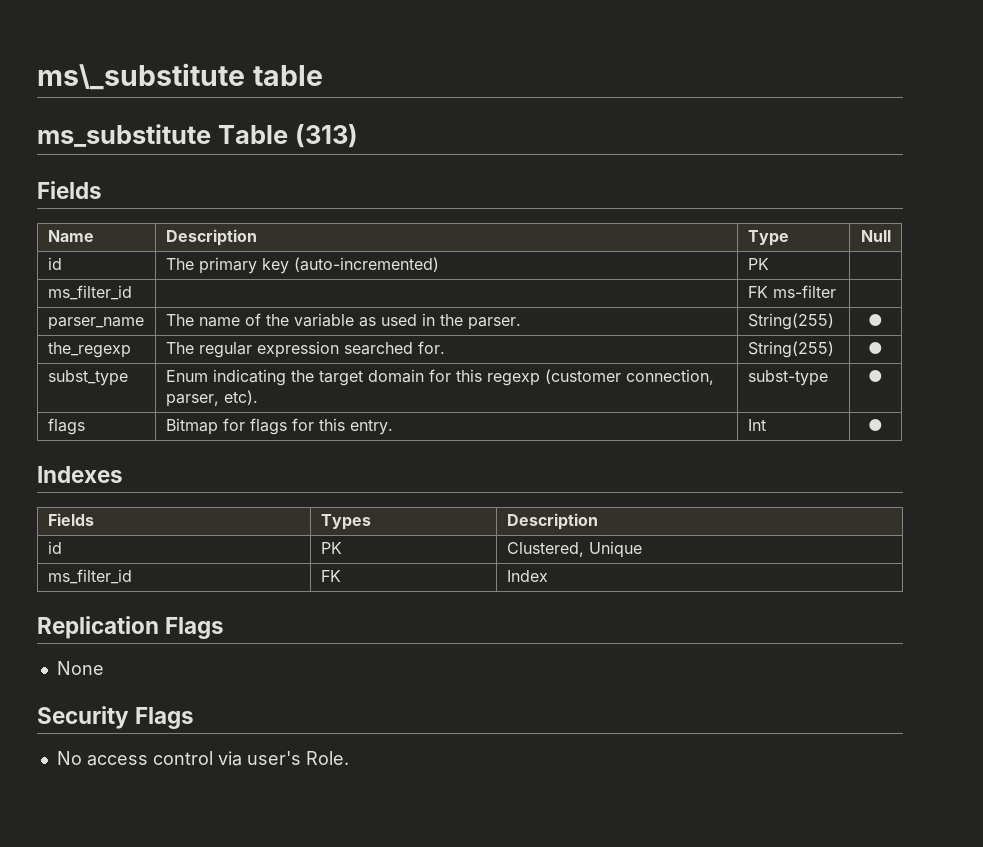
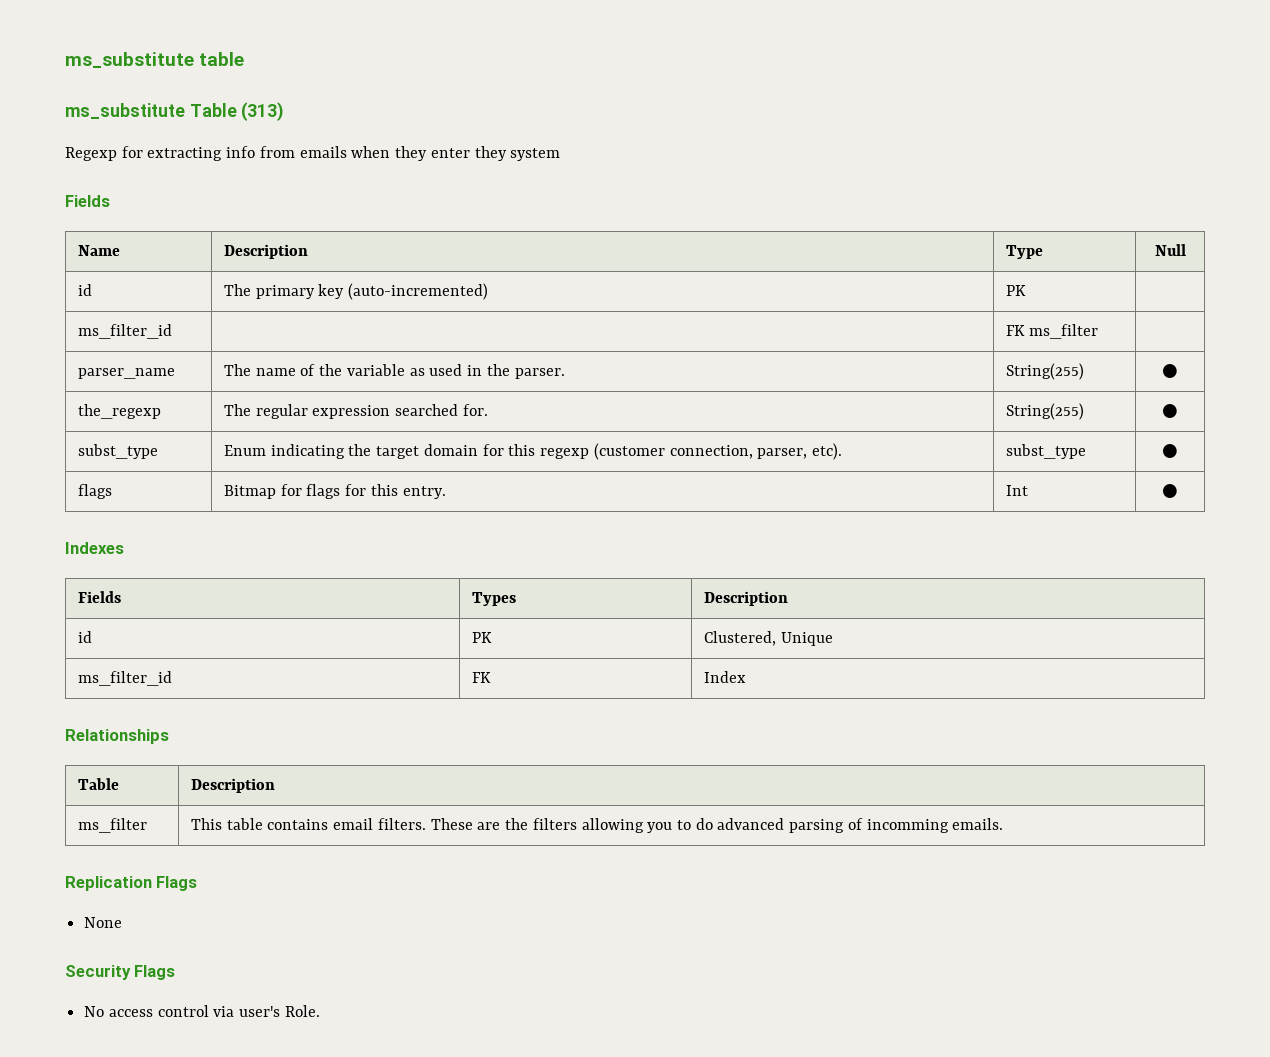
- ms\_substitute table
+ ms_substitute table
+ Regexp for extracting info from emails when they enter they system
- ms_filter_id | | FK ms-filter |
+ ms_filter_id | | FK ms_filter |
- subst_type | Enum indicating the target domain for this regexp (customer connection, parser, etc). | subst-type | ●
+ subst_type | Enum indicating the target domain for this regexp (customer connection, parser, etc). | subst_type | ●
+ Relationships
+ Table | Description
+ ms_filter | This table contains email filters. These are the filters allowing you to do advanced parsing of incomming emails.

